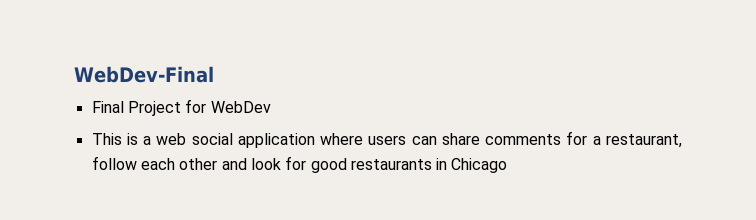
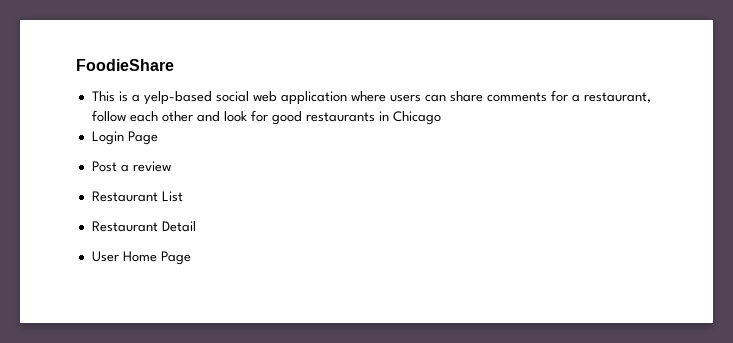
- WebDev-Final
- Final Project for WebDev
+ FoodieShare
- This is a web social application where users can share comments for a restaurant, follow each other and look for good restaurants in Chicago
+ This is a yelp-based social web application where users can share comments for a restaurant, follow each other and look for good restaurants in Chicago
+ Login Page
+ Post a review
+ Restaurant List
+ Restaurant Detail
+ User Home Page

